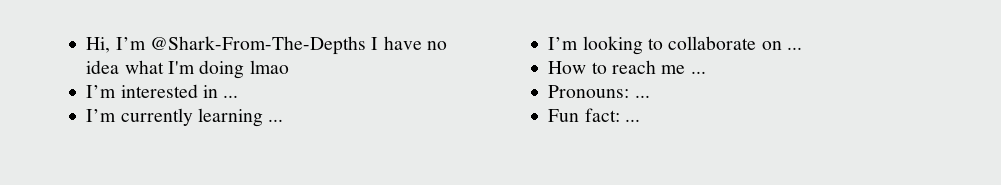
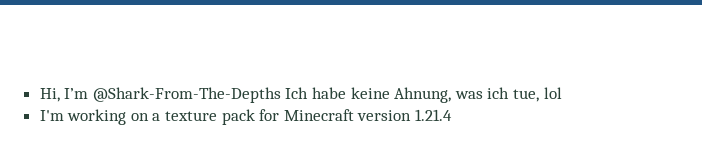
- Hi, I’m @Shark-From-The-Depths I have no idea what I'm doing lmao
- I’m interested in ...
- I’m currently learning ...
- I’m looking to collaborate on ...
- How to reach me ...
- Pronouns: ...
- Fun fact: ...
+ Hi, I’m @Shark-From-The-Depths Ich habe keine Ahnung, was ich tue, lol
+ I'm working on a texture pack for Minecraft version 1.21.4

